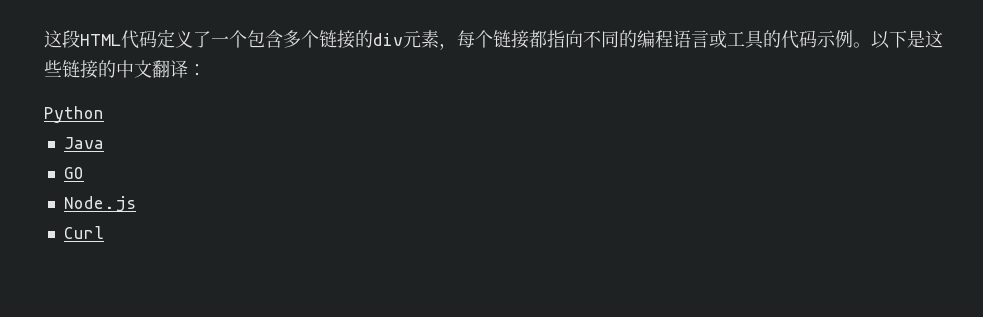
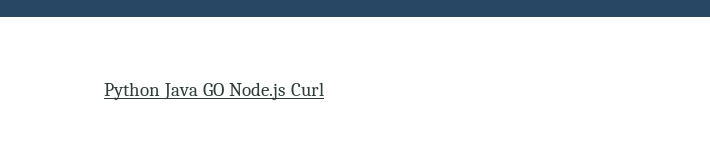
- 这段HTML代码定义了一个包含多个链接的div元素，每个链接都指向不同的编程语言或工具的代码示例。以下是这些链接的中文翻译：
- Python
- Java
- GO
- Node.js
- Curl
+ Python Java GO Node.js Curl

